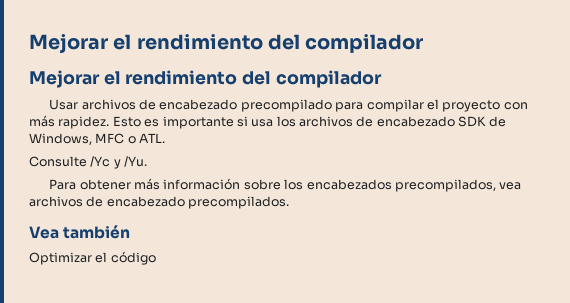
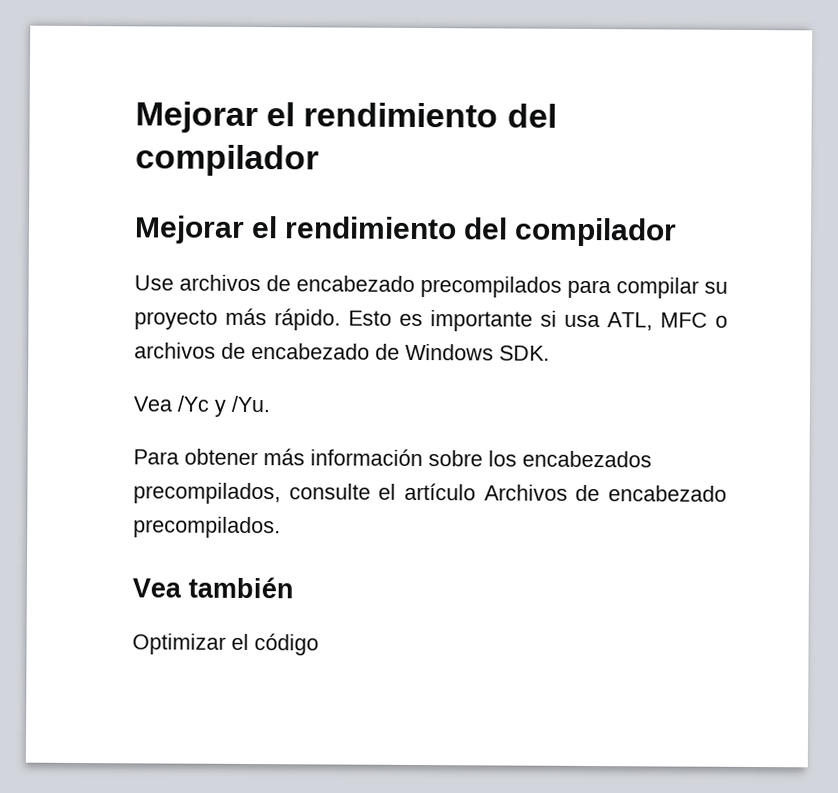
- Usar archivos de encabezado precompilado para compilar el proyecto con más rapidez.
+ Use archivos de encabezado precompilados para compilar su proyecto más rápido.
- Esto es importante si usa los archivos de encabezado SDK de Windows, MFC o ATL.
- Consulte /Yc y /Yu.
+ Esto es importante si usa ATL, MFC o archivos de encabezado de Windows SDK.
+ Vea /Yc y /Yu.
- Para obtener más información sobre los encabezados precompilados, vea archivos de encabezado precompilados.
+ Para obtener más información sobre los encabezados precompilados, consulte el artículo Archivos de encabezado precompilados.

